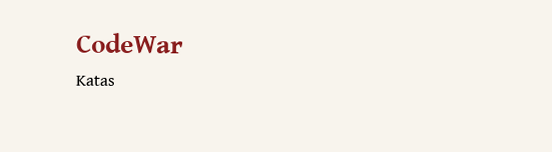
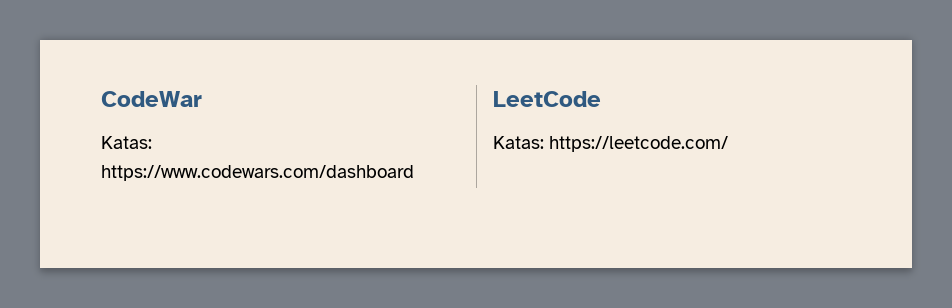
- Katas
+ Katas: https://www.codewars.com/dashboard
+ LeetCode
+ Katas: https://leetcode.com/

